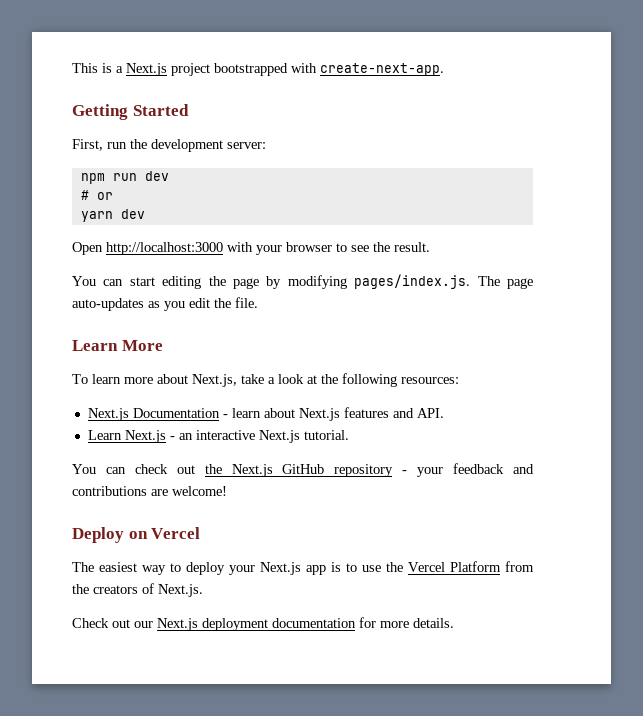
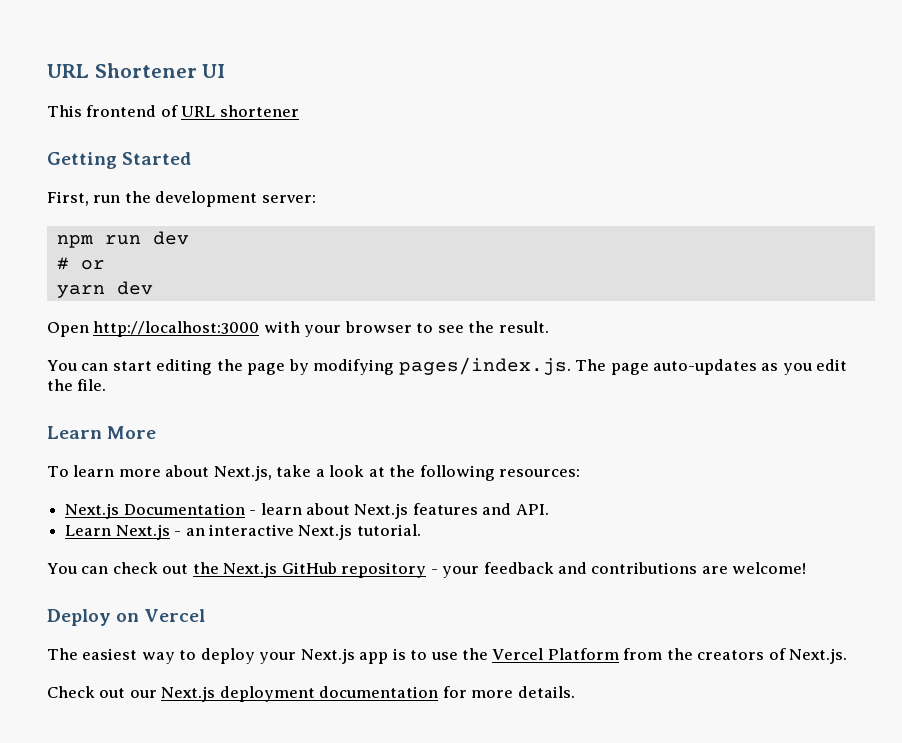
- This is a Next.js project bootstrapped with create-next-app.
+ URL Shortener UI
+ This frontend of URL shortener

